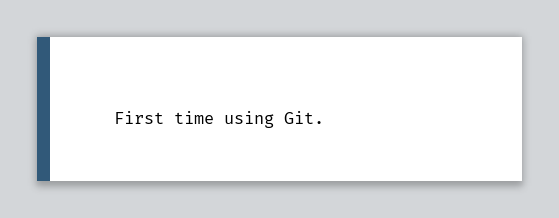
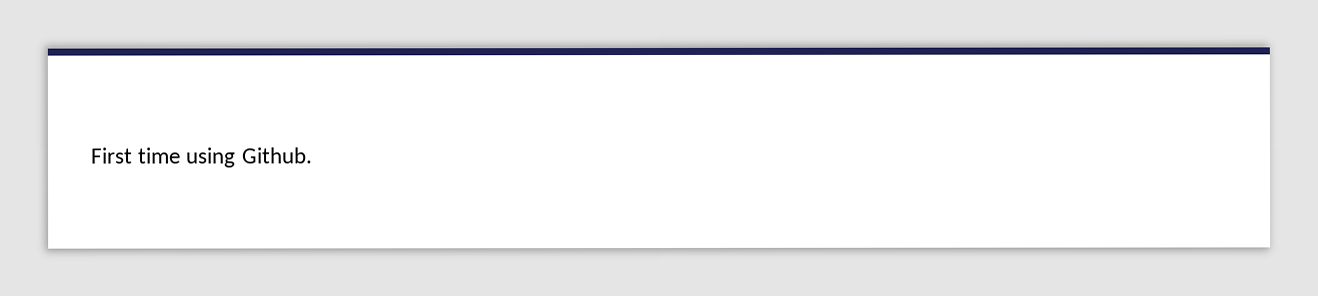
- First time using Git.
+ First time using Github.

